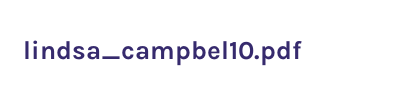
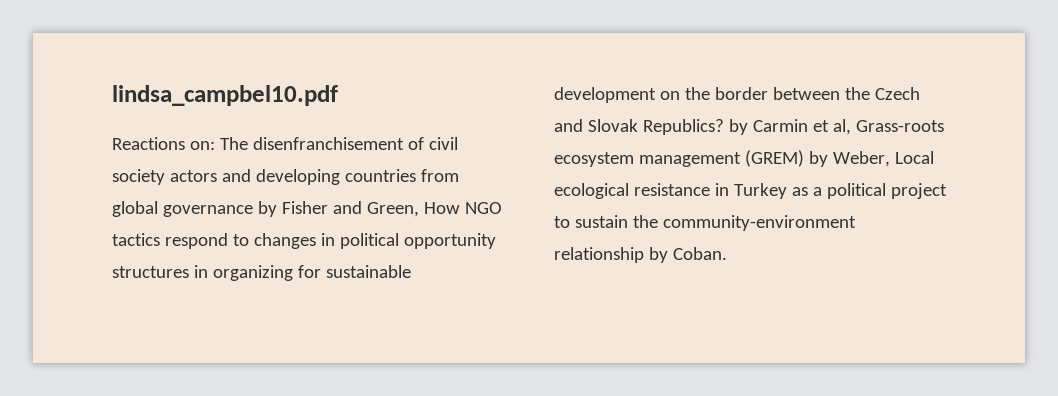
+ Reactions on: The disenfranchisement of civil society actors and developing countries from global governance by Fisher and Green, How NGO tactics respond to changes in political opportunity structures in organizing for sustainable development on the border between the Czech and Slovak Republics? by Carmin et al, Grass-roots ecosystem management (GREM) by Weber, Local ecological resistance in Turkey as a political project to sustain the community-environment relationship by Coban.

